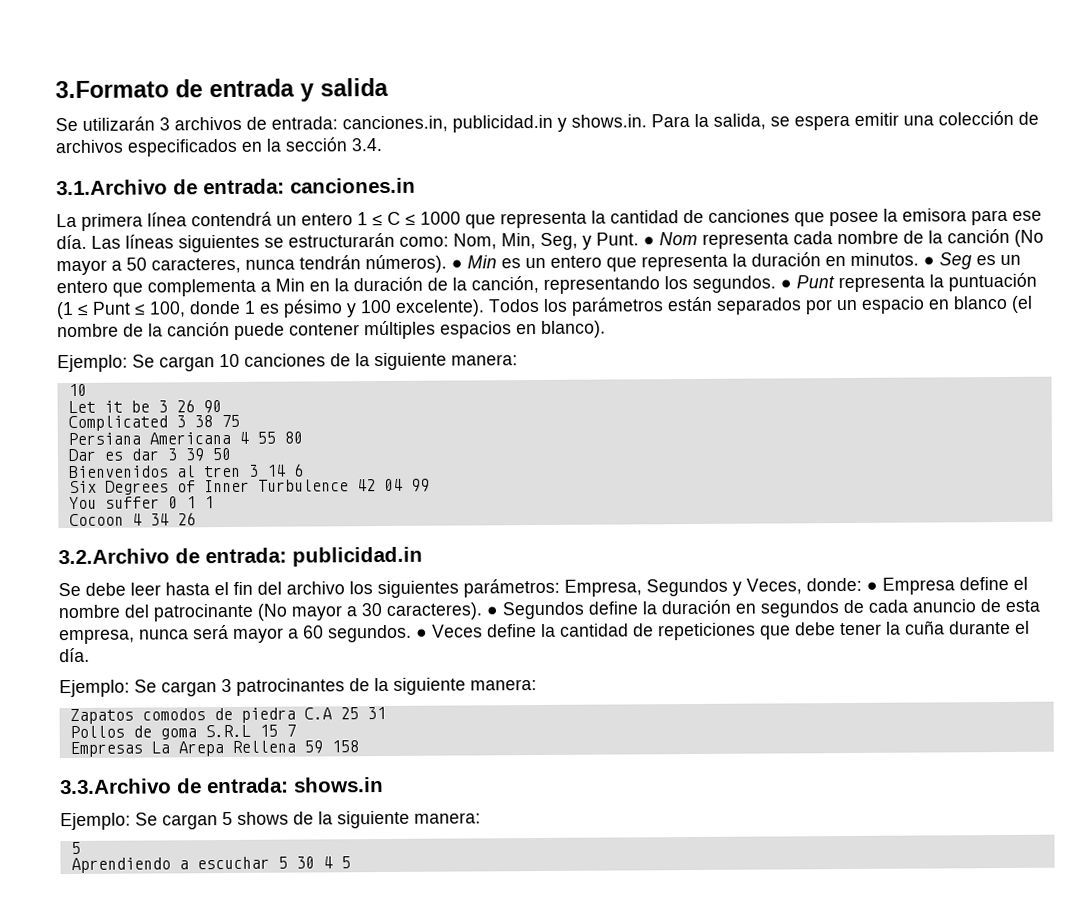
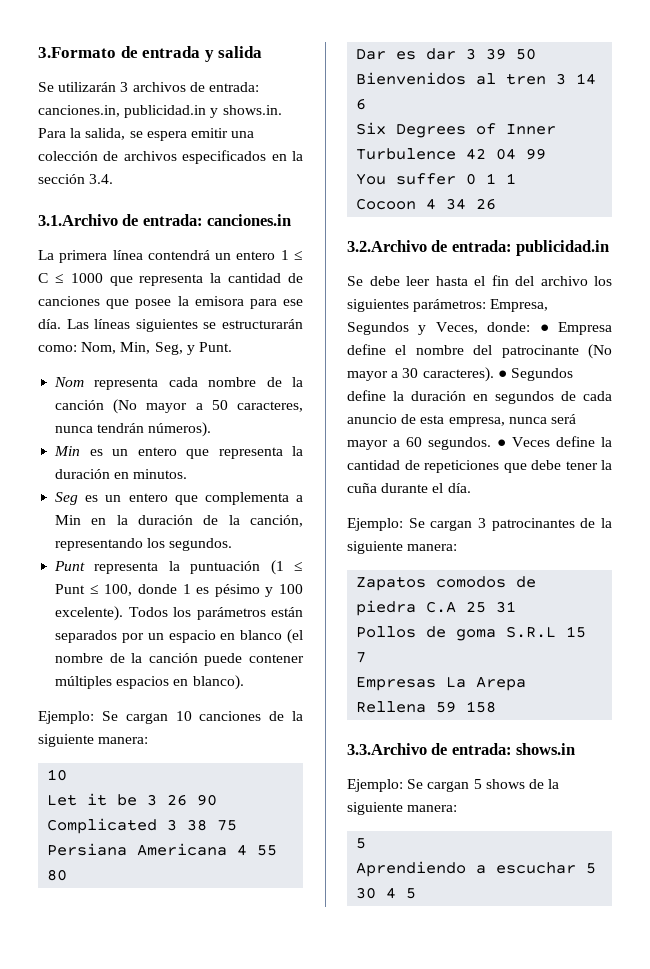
- Nom, Min, Seg, y Punt. ● Nom representa cada nombre de la canción (No mayor a 50 caracteres, nunca tendrán números). ● Min es un entero que representa la duración en minutos. ● Seg es un entero que complementa a Min en la duración de la canción, representando los segundos. ● Punt representa la puntuación (1 ≤ Punt ≤ 100, donde 1 es pésimo y 100 excelente).
+ Nom, Min, Seg, y Punt.
+ Nom representa cada nombre de la canción (No mayor a 50 caracteres, nunca tendrán números).
+ Min es un entero que representa la duración en minutos.
+ Seg es un entero que complementa a Min en la duración de la canción, representando los segundos.
+ Punt representa la puntuación (1 ≤ Punt ≤ 100, donde 1 es pésimo y 100 excelente).

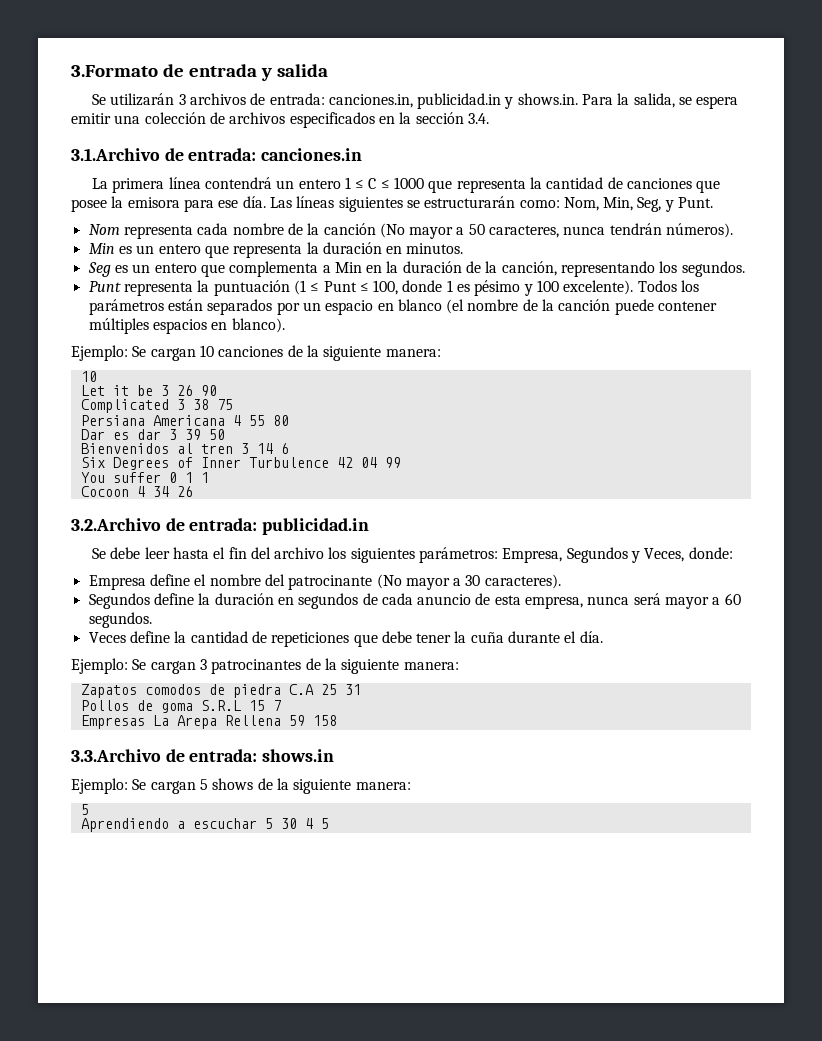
- Se debe leer hasta el fin del archivo los siguientes parámetros: Empresa, Segundos y Veces, donde: ● Empresa define el nombre del patrocinante (No mayor a 30 caracteres). ● Segundos define la duración en segundos de cada anuncio de esta empresa, nunca será mayor a 60 segundos. ● Veces define la cantidad de repeticiones que debe tener la cuña durante el día.
+ Se debe leer hasta el fin del archivo los siguientes parámetros: Empresa, Segundos y Veces, donde:
+ Empresa define el nombre del patrocinante (No mayor a 30 caracteres).
+ Segundos define la duración en segundos de cada anuncio de esta empresa, nunca será mayor a 60 segundos.
+ Veces define la cantidad de repeticiones que debe tener la cuña durante el día.

